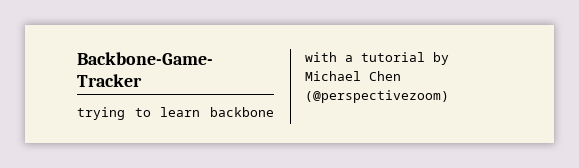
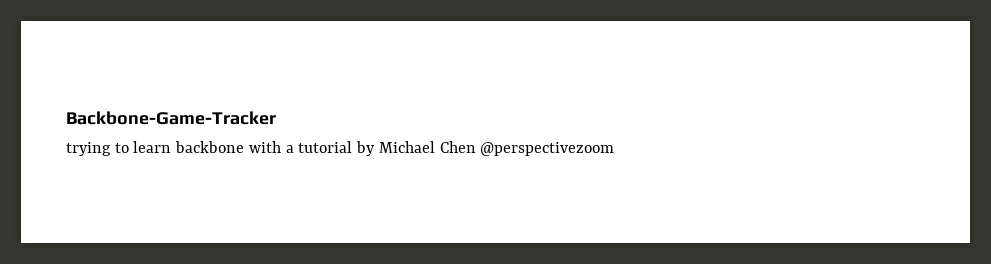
- trying to learn backbone with a tutorial by Michael Chen (@perspectivezoom)
+ trying to learn backbone with a tutorial by Michael Chen @perspectivezoom

